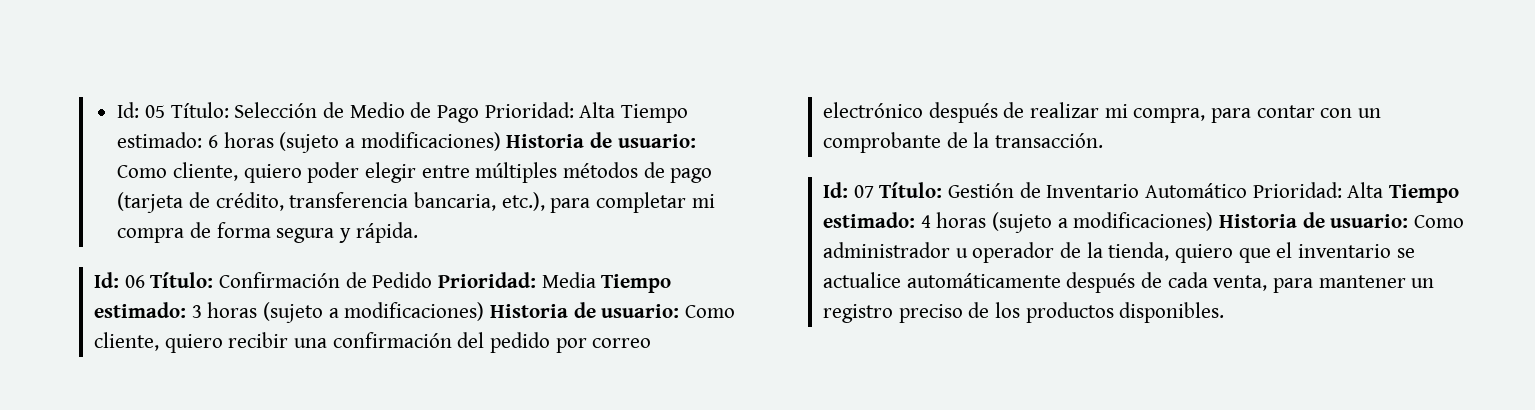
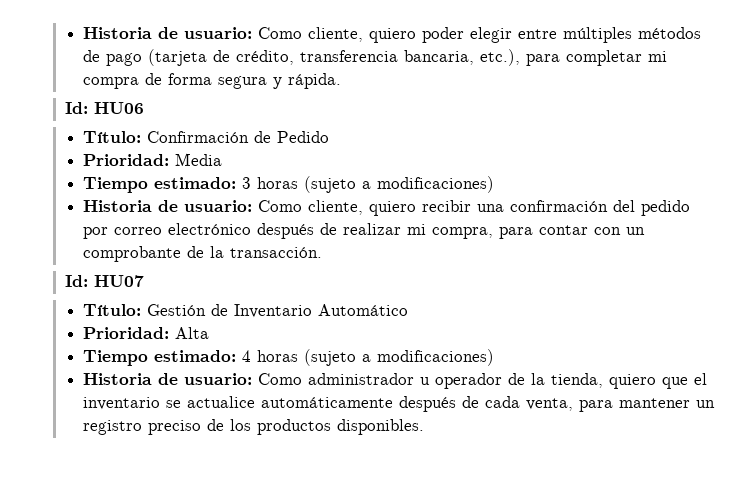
- Id: 05 Título: Selección de Medio de Pago Prioridad: Alta Tiempo estimado: 6 horas (sujeto a modificaciones) Historia de usuario: Como cliente, quiero poder elegir entre múltiples métodos de pago (tarjeta de crédito, transferencia bancaria, etc.), para completar mi compra de forma segura y rápida.
+ Historia de usuario: Como cliente, quiero poder elegir entre múltiples métodos de pago (tarjeta de crédito, transferencia bancaria, etc.), para completar mi compra de forma segura y rápida.
- Id: 06 Título: Confirmación de Pedido Prioridad: Media Tiempo estimado: 3 horas (sujeto a modificaciones) Historia de usuario: Como cliente, quiero recibir una confirmación del pedido por correo electrónico después de realizar mi compra, para contar con un comprobante de la transacción.
+ Id: HU06
+ Título: Confirmación de Pedido
+ Prioridad: Media
+ Tiempo estimado: 3 horas (sujeto a modificaciones)
+ Historia de usuario: Como cliente, quiero recibir una confirmación del pedido por correo electrónico después de realizar mi compra, para contar con un comprobante de la transacción.
- Id: 07 Título: Gestión de Inventario Automático Prioridad: Alta Tiempo estimado: 4 horas (sujeto a modificaciones) Historia de usuario: Como administrador u operador de la tienda, quiero que el inventario se actualice automáticamente después de cada venta, para mantener un registro preciso de los productos disponibles.
+ Id: HU07
+ Título: Gestión de Inventario Automático
+ Prioridad: Alta
+ Tiempo estimado: 4 horas (sujeto a modificaciones)
+ Historia de usuario: Como administrador u operador de la tienda, quiero que el inventario se actualice automáticamente después de cada venta, para mantener un registro preciso de los productos disponibles.

